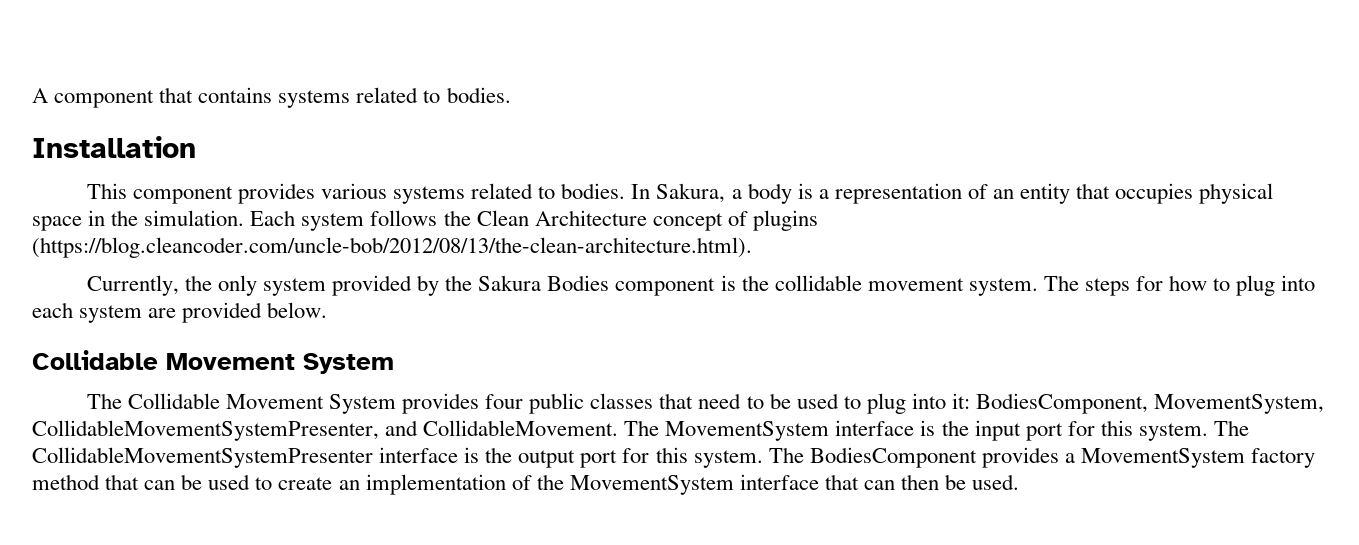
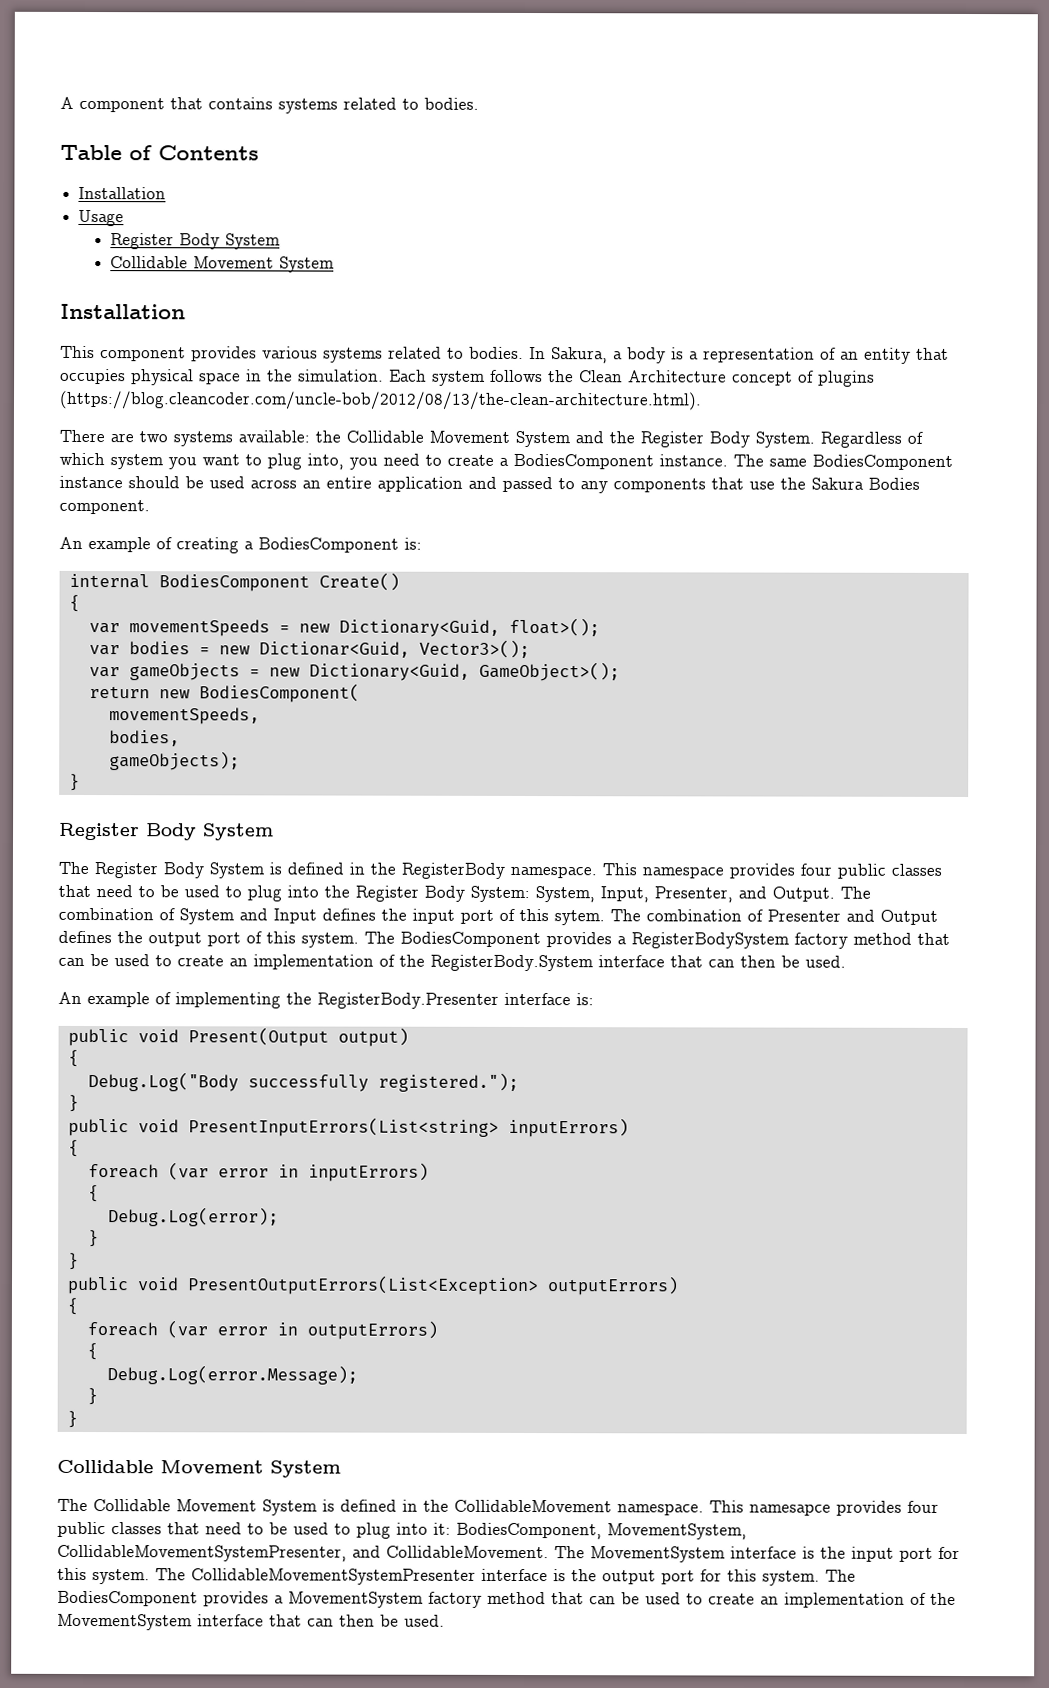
+ Table of Contents
+ Installation
+ Usage
+ Register Body System
+ Collidable Movement System
- Currently, the only system provided by the Sakura Bodies component is the collidable movement system. The steps for how to plug into each system are provided below.
+ There are two systems available: the Collidable Movement System and the Register Body System. Regardless of which system you want to plug into, you need to create a BodiesComponent instance. The same BodiesComponent instance should be used across an entire application and passed to any components that use the Sakura Bodies component.
+ An example of creating a BodiesComponent is:
+ internal BodiesComponent Create()
+ {
+ var movementSpeeds = new Dictionary<Guid, float>();
+ var bodies = new Dictionar<Guid, Vector3>();
+ var gameObjects = new Dictionary<Guid, GameObject>();
+ return new BodiesComponent(
+ movementSpeeds,
+ bodies,
+ gameObjects);
+ }
+ Register Body System
+ The Register Body System is defined in the RegisterBody namespace. This namespace provides four public classes that need to be used to plug into the Register Body System: System, Input, Presenter, and Output. The combination of System and Input defines the input port of this sytem. The combination of Presenter and Output defines the output port of this system. The BodiesComponent provides a RegisterBodySystem factory method that can be used to create an implementation of the RegisterBody.System interface that can then be used.
+ An example of implementing the RegisterBody.Presenter interface is:
+ public void Present(Output output)
+ {
+ Debug.Log("Body successfully registered.");
+ }
+ public void PresentInputErrors(List<string> inputErrors)
+ {
+ foreach (var error in inputErrors)
+ {
+ Debug.Log(error);
+ }
+ }
+ public void PresentOutputErrors(List<Exception> outputErrors)
+ {
+ foreach (var error in outputErrors)
+ {
+ Debug.Log(error.Message);
+ }
+ }
- The Collidable Movement System provides four public classes that need to be used to plug into it: BodiesComponent, MovementSystem, CollidableMovementSystemPresenter, and CollidableMovement.
+ The Collidable Movement System is defined in the CollidableMovement namespace. This namesapce provides four public classes that need to be used to plug into it: BodiesComponent, MovementSystem, CollidableMovementSystemPresenter, and CollidableMovement.

